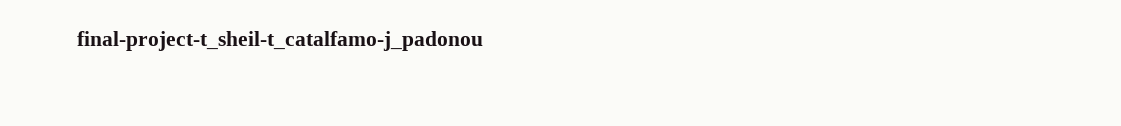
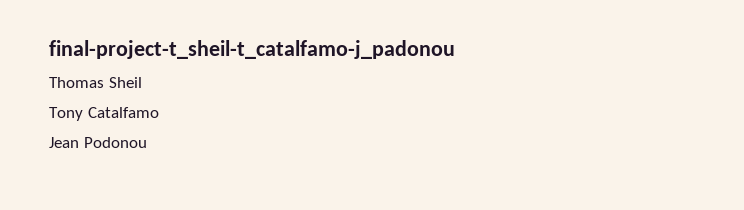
+ Thomas Sheil
+ Tony Catalfamo
+ Jean Podonou

